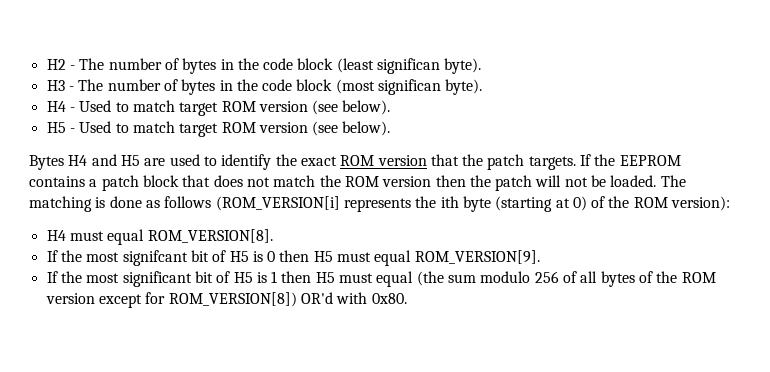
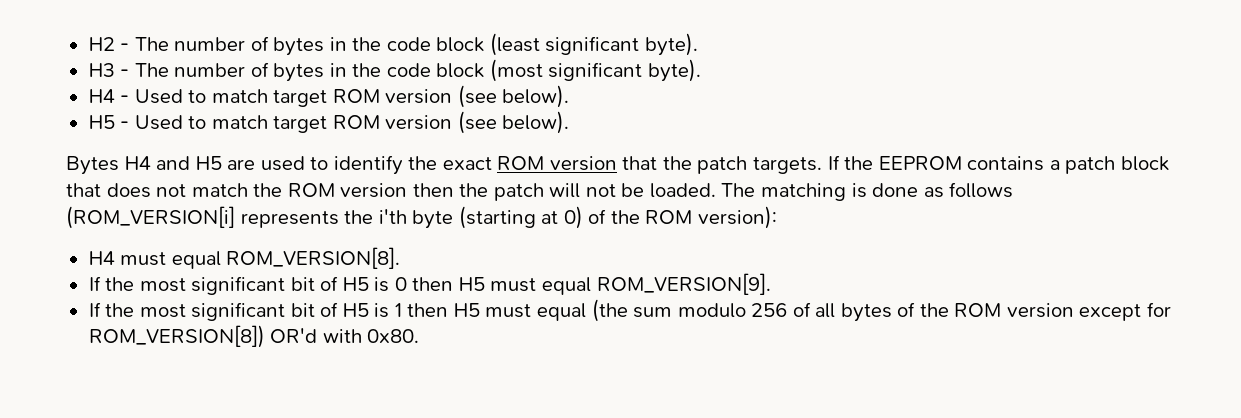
- H2 - The number of bytes in the code block (least significan byte).
+ H2 - The number of bytes in the code block (least significant byte).
- H3 - The number of bytes in the code block (most significan byte).
+ H3 - The number of bytes in the code block (most significant byte).
- The matching is done as follows (ROM_VERSION[i] represents the ith byte (starting at 0) of the ROM version):
+ The matching is done as follows (ROM_VERSION[i] represents the i'th byte (starting at 0) of the ROM version):
- If the most signifcant bit of H5 is 0 then H5 must equal ROM_VERSION[9].
+ If the most significant bit of H5 is 0 then H5 must equal ROM_VERSION[9].

